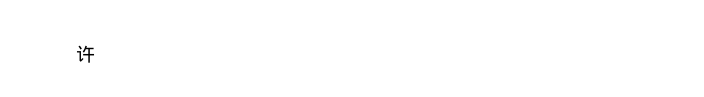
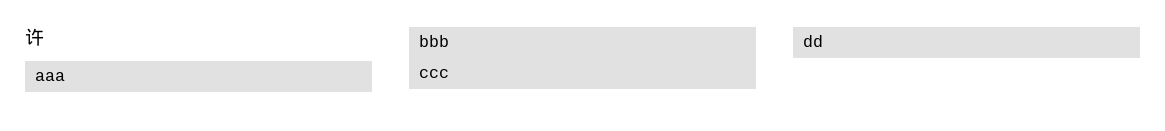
+ aaa
+ bbb
+ ccc
+ dd

